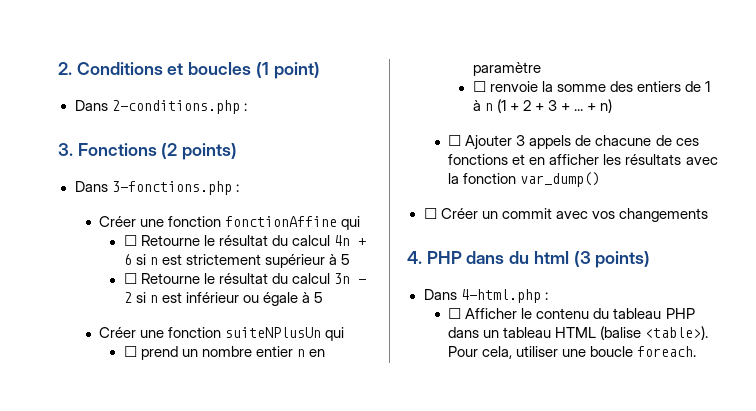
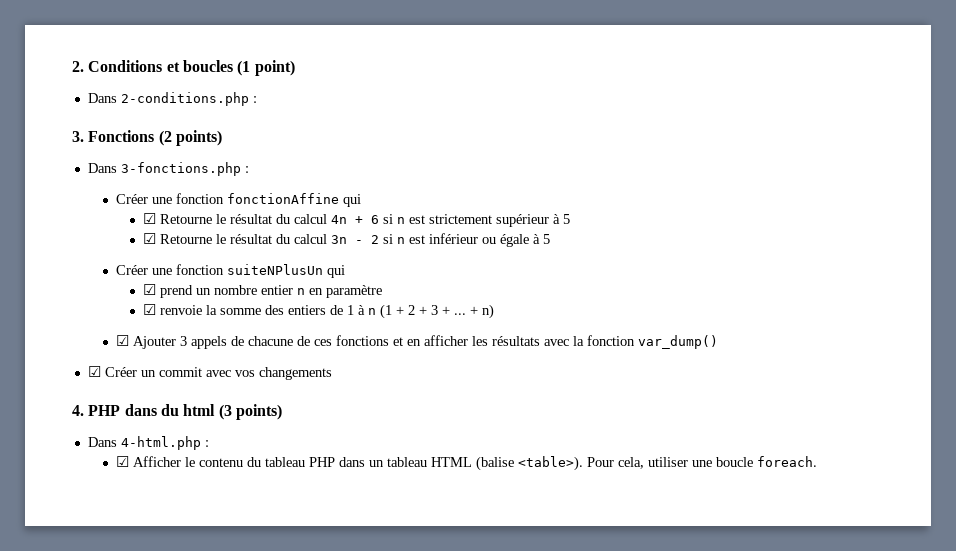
- ☐ Retourne le résultat du calcul 4n + 6 si n est strictement supérieur à 5
+ ☑ Retourne le résultat du calcul 4n + 6 si n est strictement supérieur à 5
- ☐ Retourne le résultat du calcul 3n - 2 si n est inférieur ou égale à 5
+ ☑ Retourne le résultat du calcul 3n - 2 si n est inférieur ou égale à 5
- ☐ prend un nombre entier n en paramètre
+ ☑ prend un nombre entier n en paramètre
- ☐ renvoie la somme des entiers de 1 à n (1 + 2 + 3 + ...
+ ☑ renvoie la somme des entiers de 1 à n (1 + 2 + 3 + ...
- ☐ Ajouter 3 appels de chacune de ces fonctions et en afficher les résultats avec la fonction var_dump()
+ ☑ Ajouter 3 appels de chacune de ces fonctions et en afficher les résultats avec la fonction var_dump()
- ☐ Créer un commit avec vos changements
+ ☑ Créer un commit avec vos changements
- ☐ Afficher le contenu du tableau PHP dans un tableau HTML (balise <table>).
+ ☑ Afficher le contenu du tableau PHP dans un tableau HTML (balise <table>).

